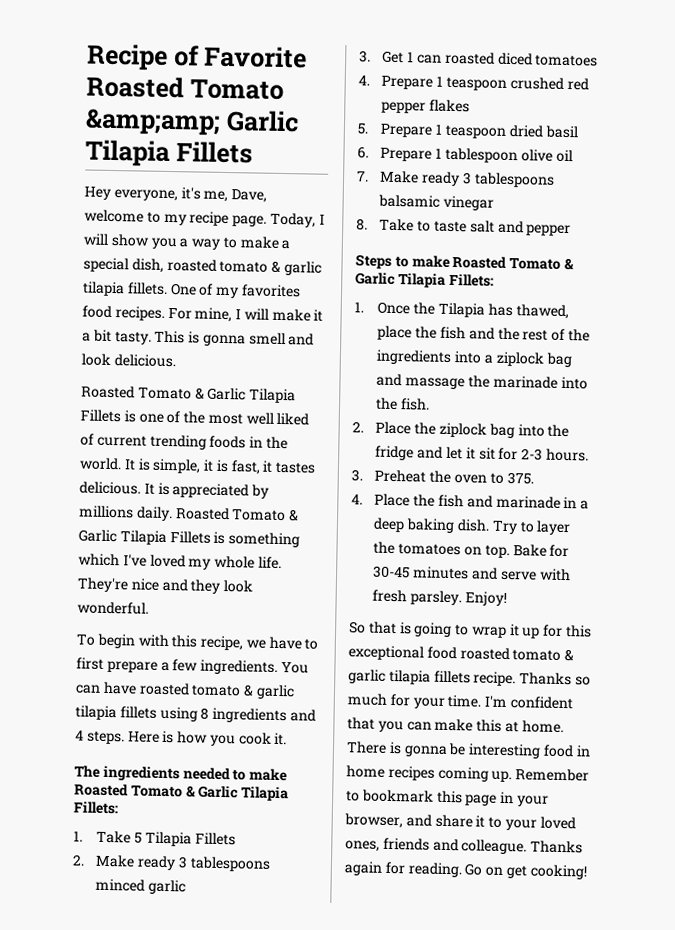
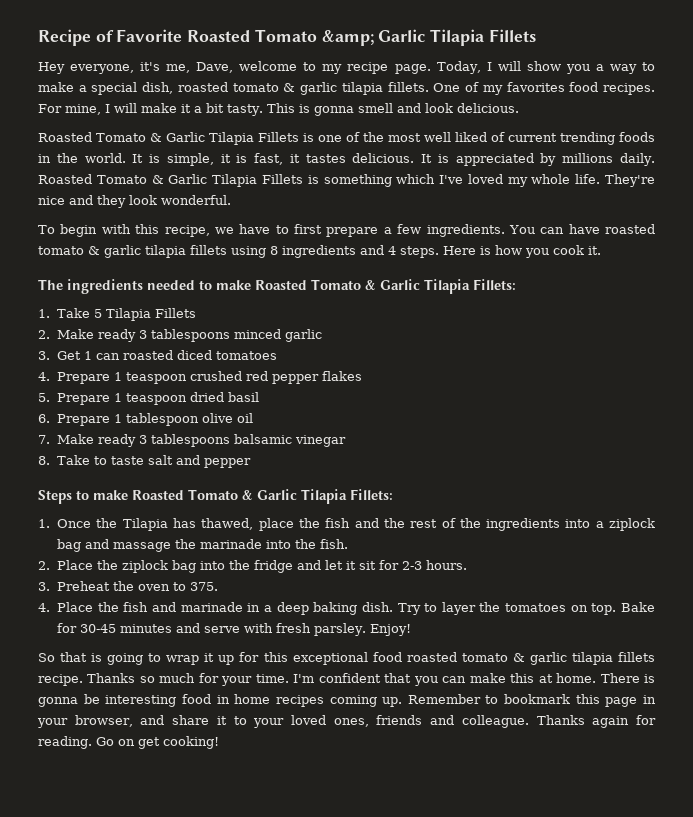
- Recipe of Favorite Roasted Tomato &amp;amp; Garlic Tilapia Fillets
+ Recipe of Favorite Roasted Tomato &amp; Garlic Tilapia Fillets

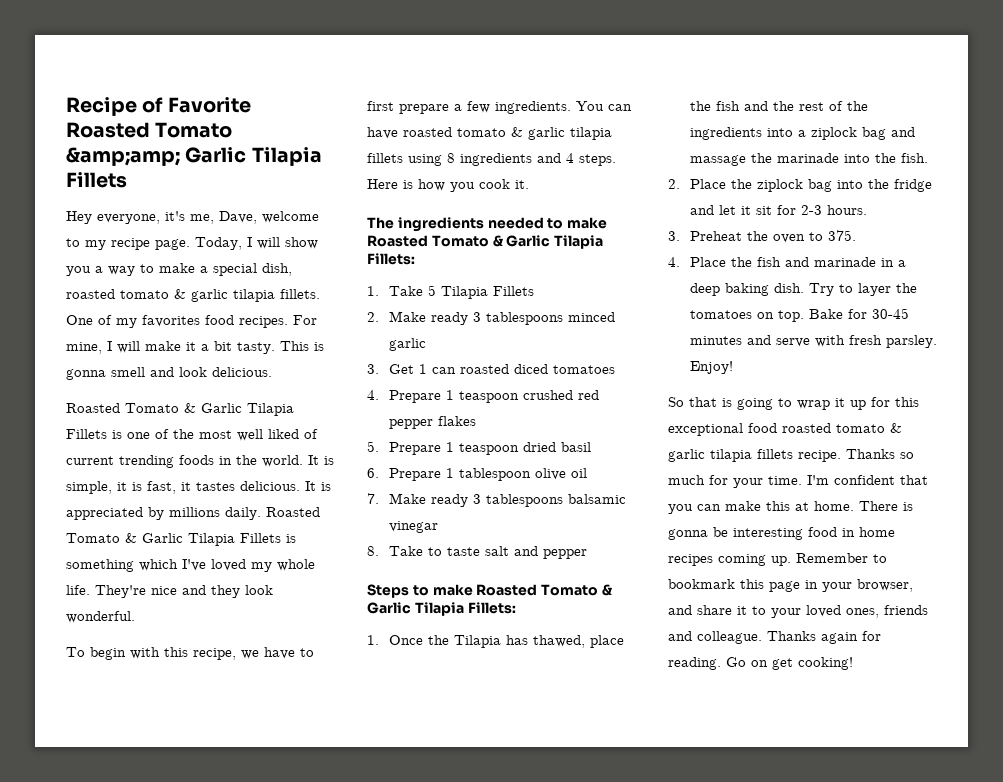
- Recipe of Favorite Roasted Tomato &amp; Garlic Tilapia Fillets
+ Recipe of Favorite Roasted Tomato &amp;amp; Garlic Tilapia Fillets

